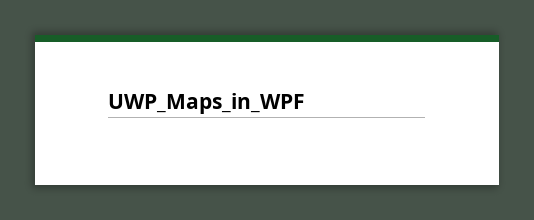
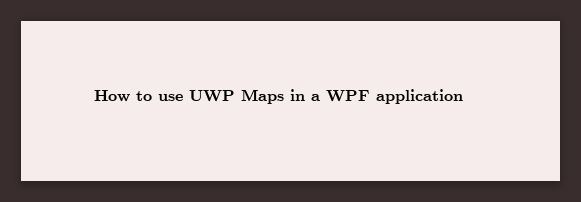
- UWP_Maps_in_WPF
+ How to use UWP Maps in a WPF application

